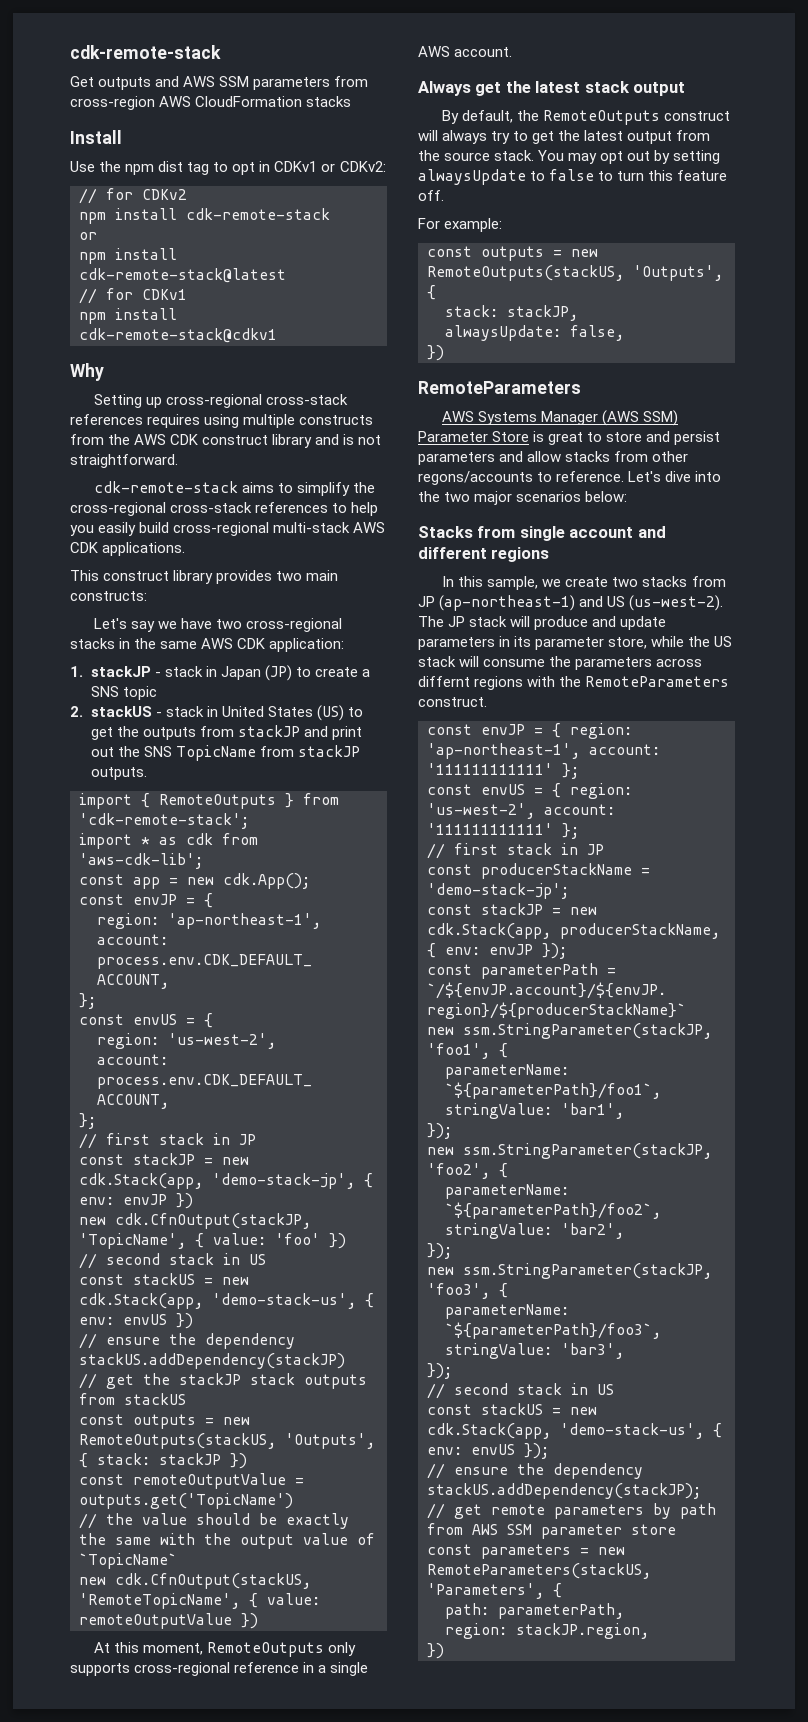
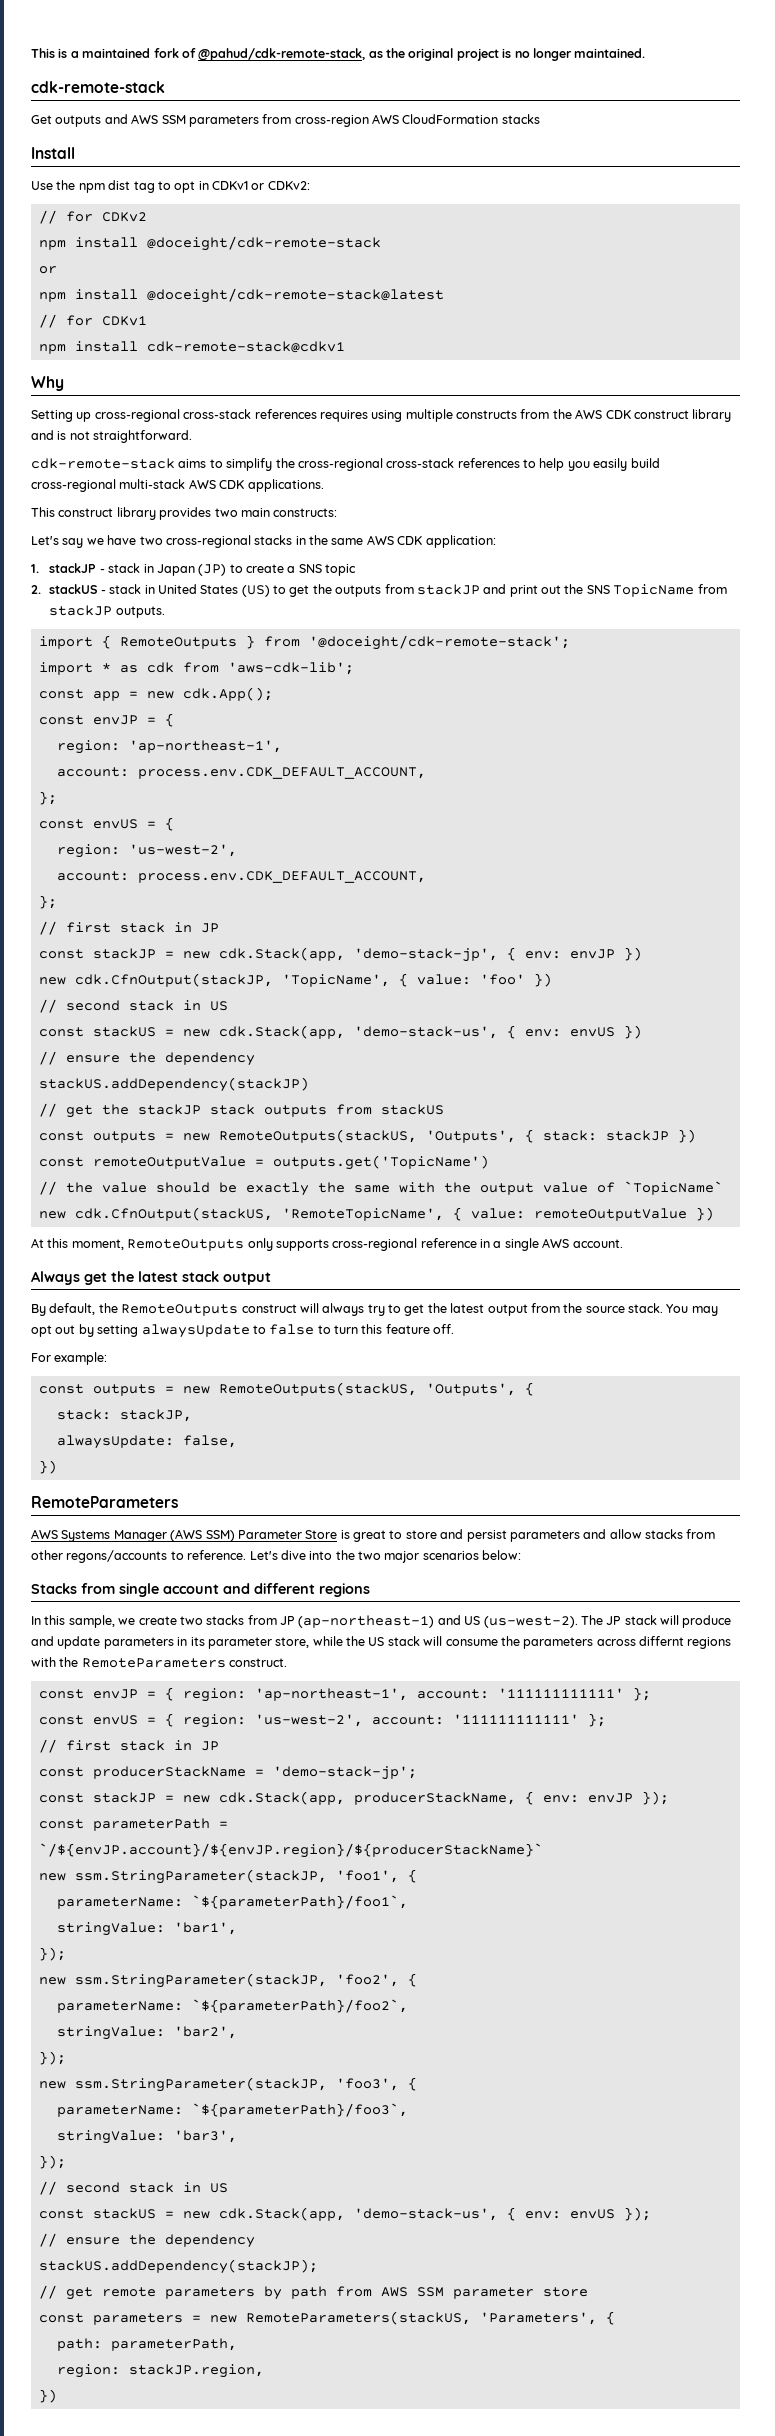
+ This is a maintained fork of @pahud/cdk-remote-stack, as the original project is no longer maintained.
- npm install cdk-remote-stack
+ npm install @doceight/cdk-remote-stack
- npm install cdk-remote-stack@latest
+ npm install @doceight/cdk-remote-stack@latest
- import { RemoteOutputs } from 'cdk-remote-stack';
+ import { RemoteOutputs } from '@doceight/cdk-remote-stack';

